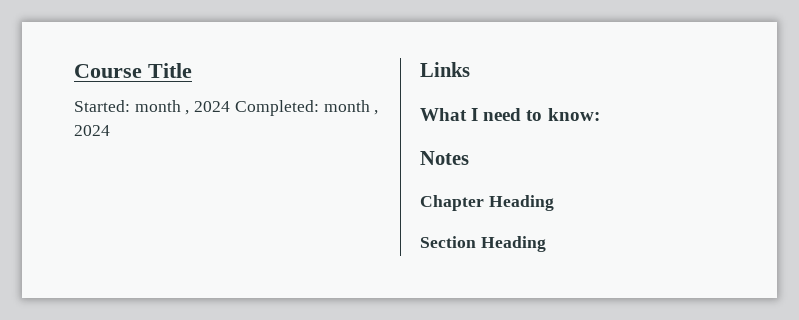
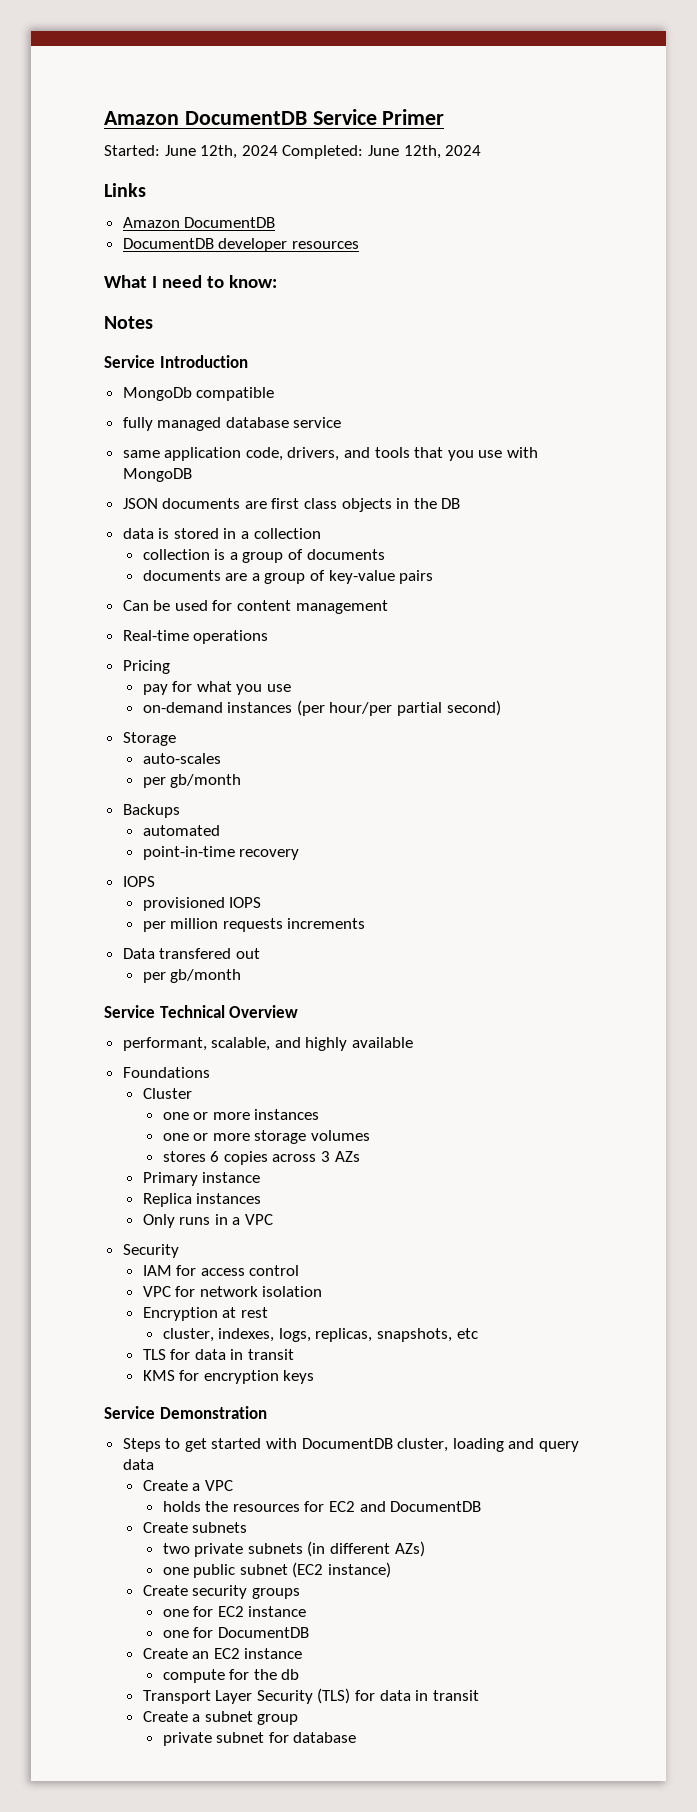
- Course Title
- Started: month , 2024 Completed: month , 2024
+ Amazon DocumentDB Service Primer
+ Started: June 12th, 2024 Completed: June 12th, 2024
  Links
+ Amazon DocumentDB
+ DocumentDB developer resources
- Chapter Heading
- Section Heading
+ Service Introduction
+ MongoDb compatible
+ fully managed database service
+ same application code, drivers, and tools that you use with MongoDB
+ JSON documents are first class objects in the DB
+ data is stored in a collection
+ collection is a group of documents
+ documents are a group of key-value pairs
+ Can be used for content management
+ Real-time operations
+ Pricing
+ pay for what you use
+ on-demand instances (per hour/per partial second)
+ Storage
+ auto-scales
+ per gb/month
+ Backups
+ automated
+ point-in-time recovery
+ IOPS
+ provisioned IOPS
+ per million requests increments
+ Data transfered out
+ per gb/month
+ Service Technical Overview
+ performant, scalable, and highly available
+ Foundations
+ Cluster
+ one or more instances
+ one or more storage volumes
+ stores 6 copies across 3 AZs
+ Primary instance
+ Replica instances
+ Only runs in a VPC
+ Security
+ IAM for access control
+ VPC for network isolation
+ Encryption at rest
+ cluster, indexes, logs, replicas, snapshots, etc
+ TLS for data in transit
+ KMS for encryption keys
+ Service Demonstration
+ Steps to get started with DocumentDB cluster, loading and query data
+ Create a VPC
+ holds the resources for EC2 and DocumentDB
+ Create subnets
+ two private subnets (in different AZs)
+ one public subnet (EC2 instance)
+ Create security groups
+ one for EC2 instance
+ one for DocumentDB
+ Create an EC2 instance
+ compute for the db
+ Transport Layer Security (TLS) for data in transit
+ Create a subnet group
+ private subnet for database

